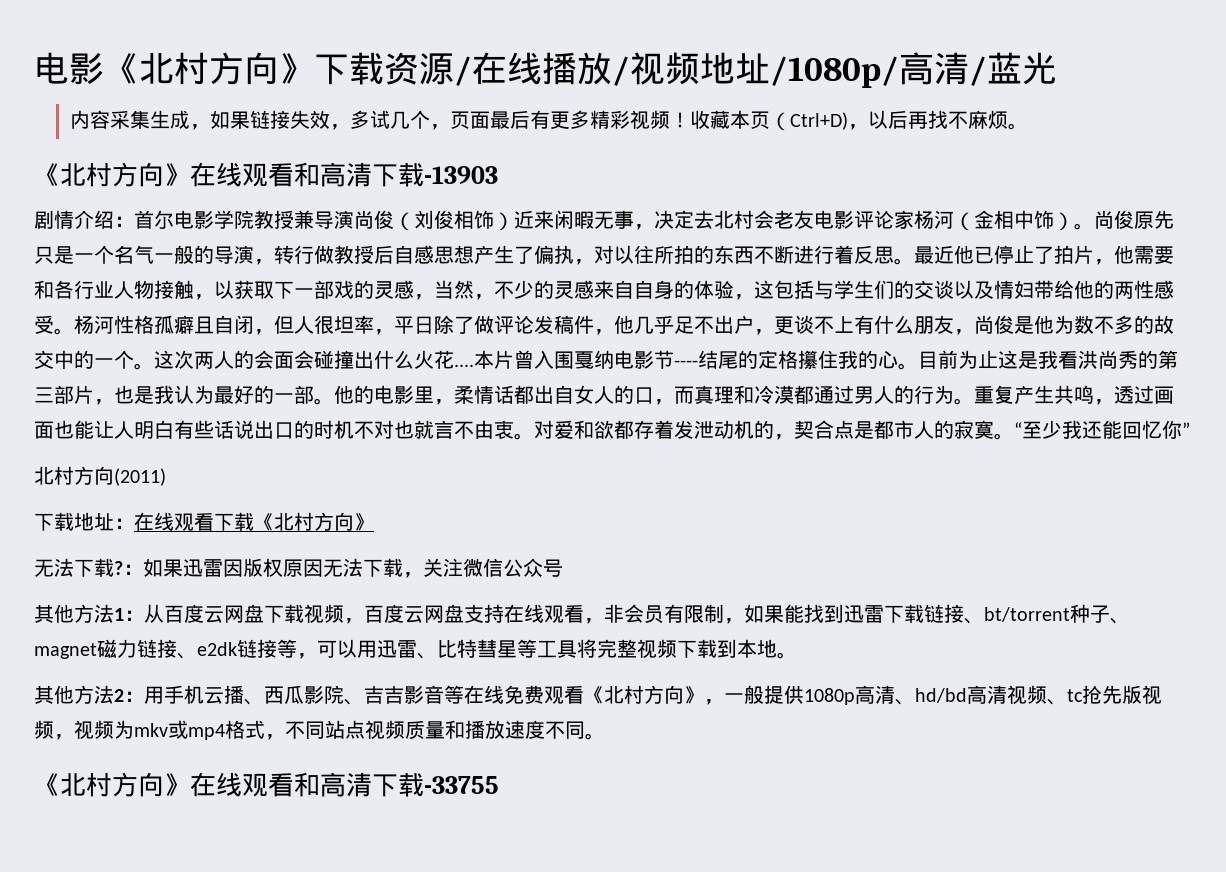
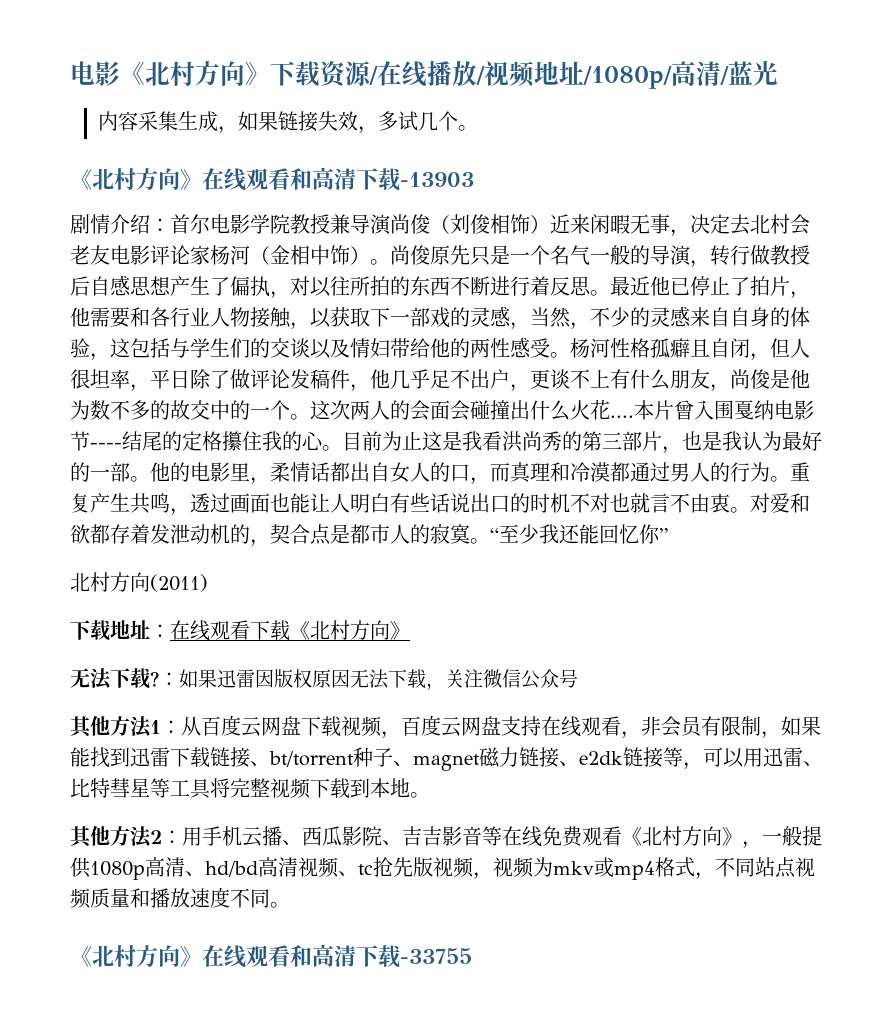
- 内容采集生成，如果链接失效，多试几个，页面最后有更多精彩视频！收藏本页（Ctrl+D)，以后再找不麻烦。
+ 内容采集生成，如果链接失效，多试几个。

